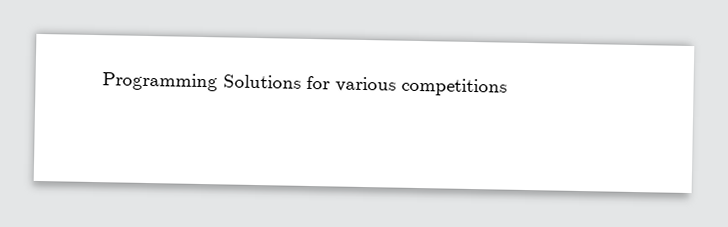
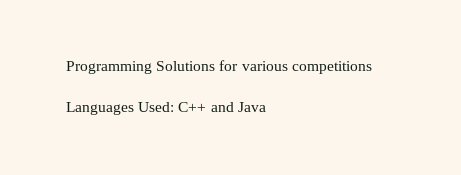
+ Languages Used: C++ and Java

